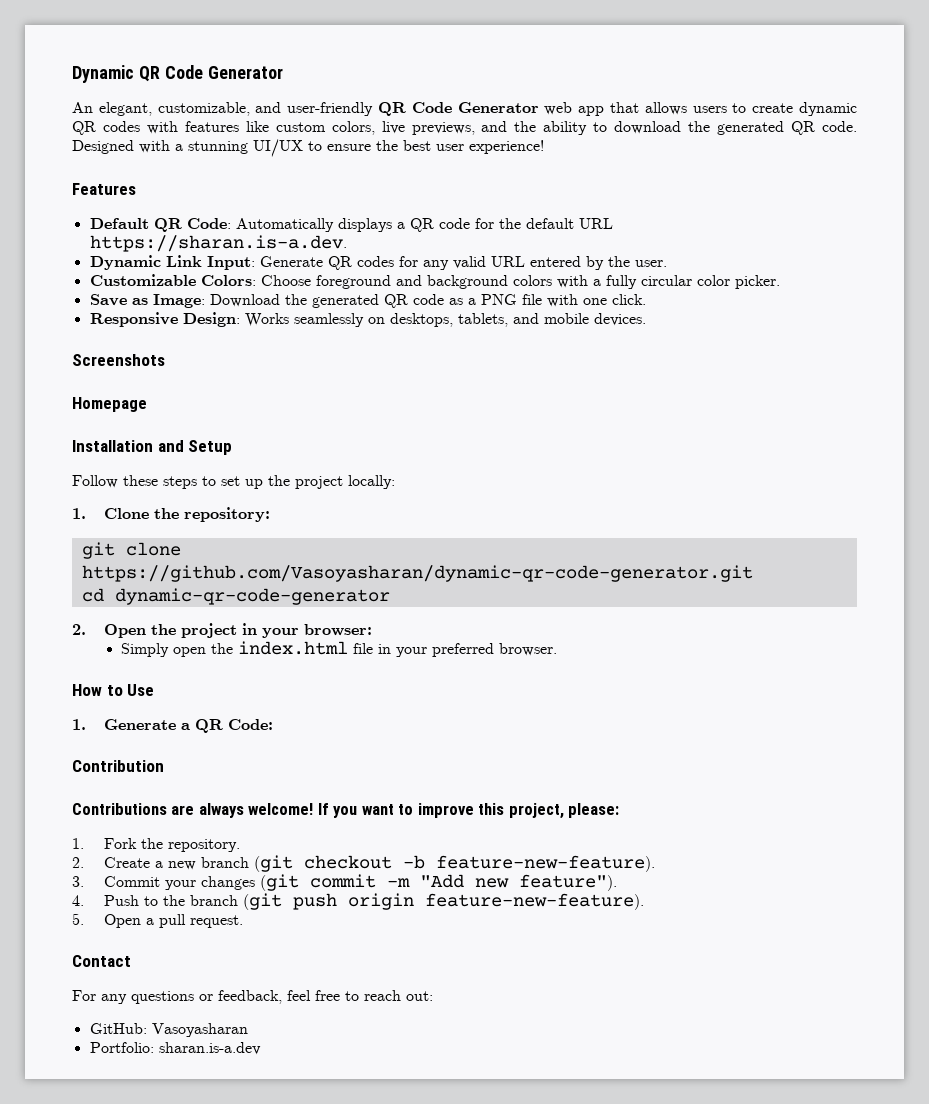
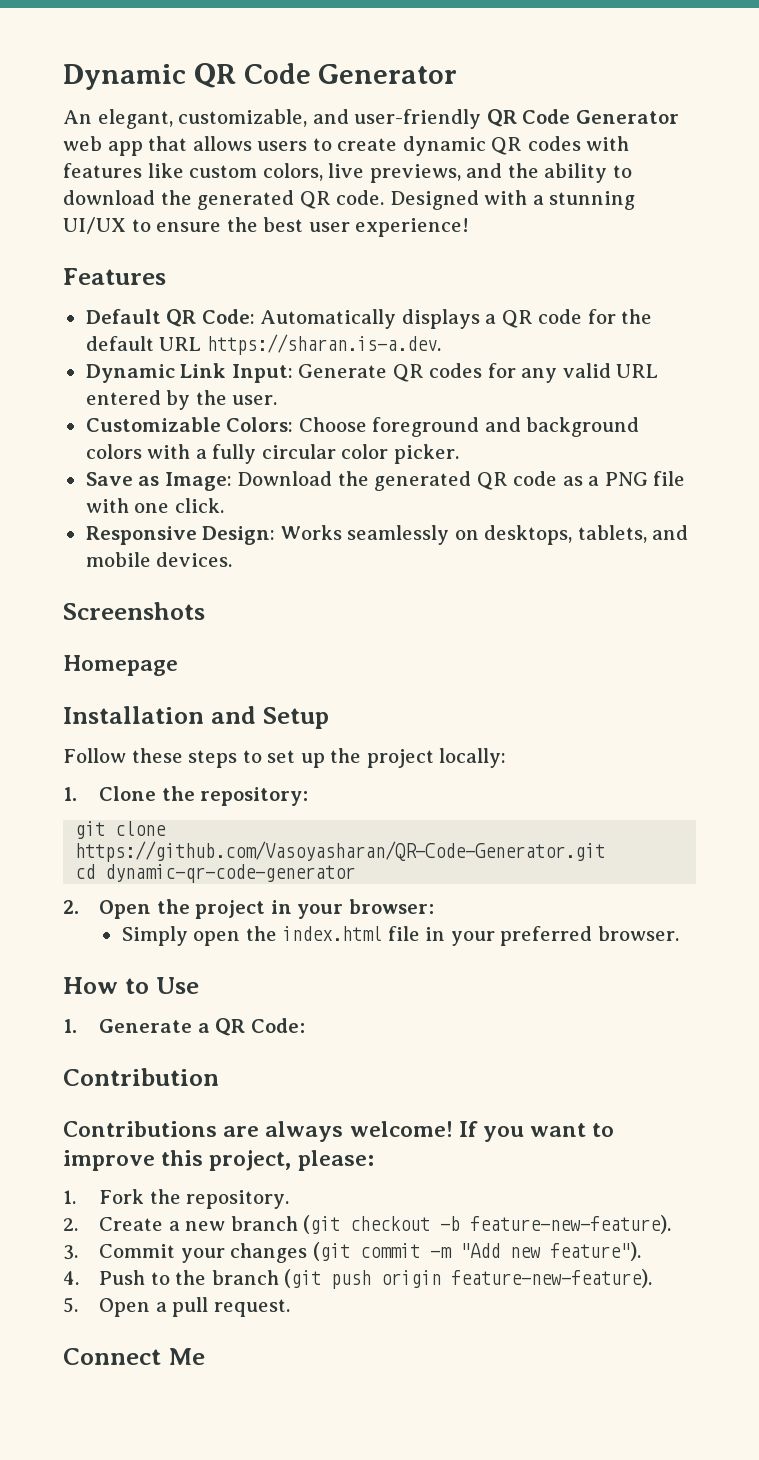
- git clone https://github.com/Vasoyasharan/dynamic-qr-code-generator.git
+ git clone https://github.com/Vasoyasharan/QR-Code-Generator.git
- Contact
- For any questions or feedback, feel free to reach out:
- GitHub: Vasoyasharan
- Portfolio: sharan.is-a.dev
+ Connect Me

